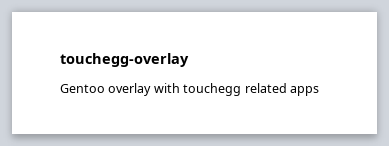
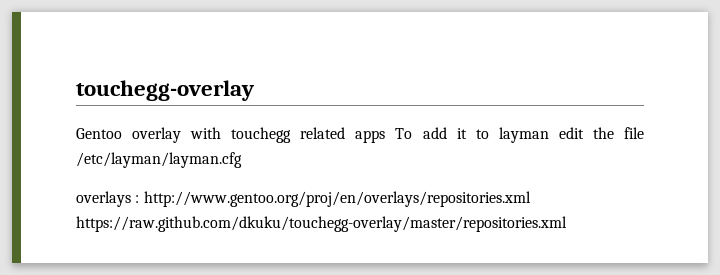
- Gentoo overlay with touchegg related apps
+ Gentoo overlay with touchegg related apps To add it to layman edit the file /etc/layman/layman.cfg
+ overlays : http://www.gentoo.org/proj/en/overlays/repositories.xml https://raw.github.com/dkuku/touchegg-overlay/master/repositories.xml

